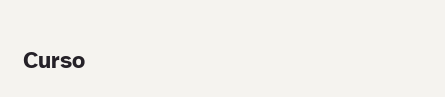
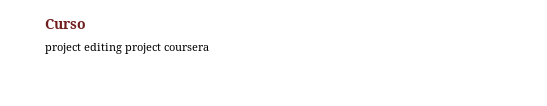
+ project editing project coursera

